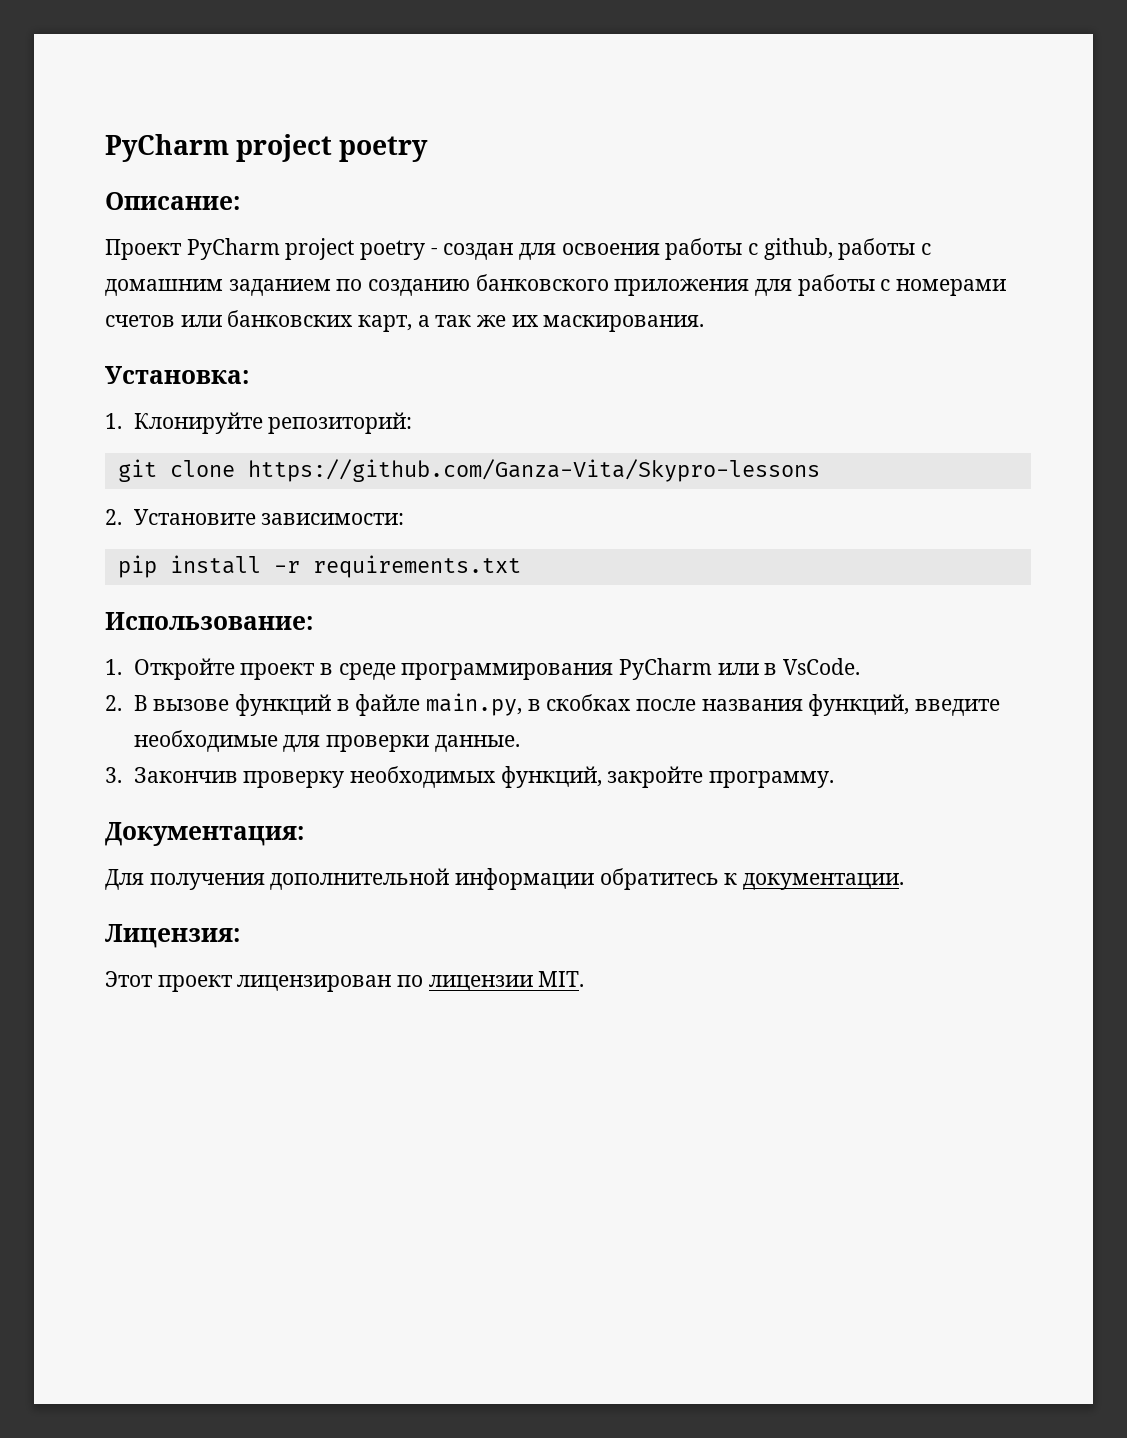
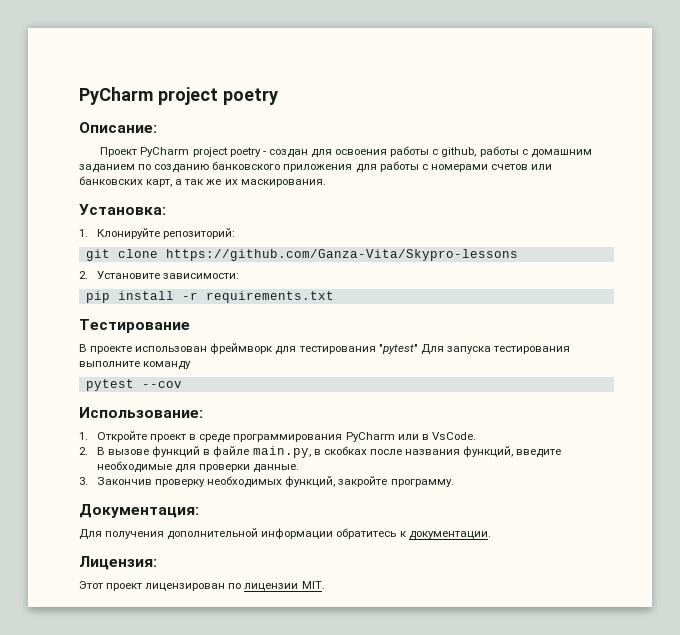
+ Тестирование
+ В проекте использован фреймворк для тестирования "pytest" Для запуска тестирования выполните команду
+ pytest --cov

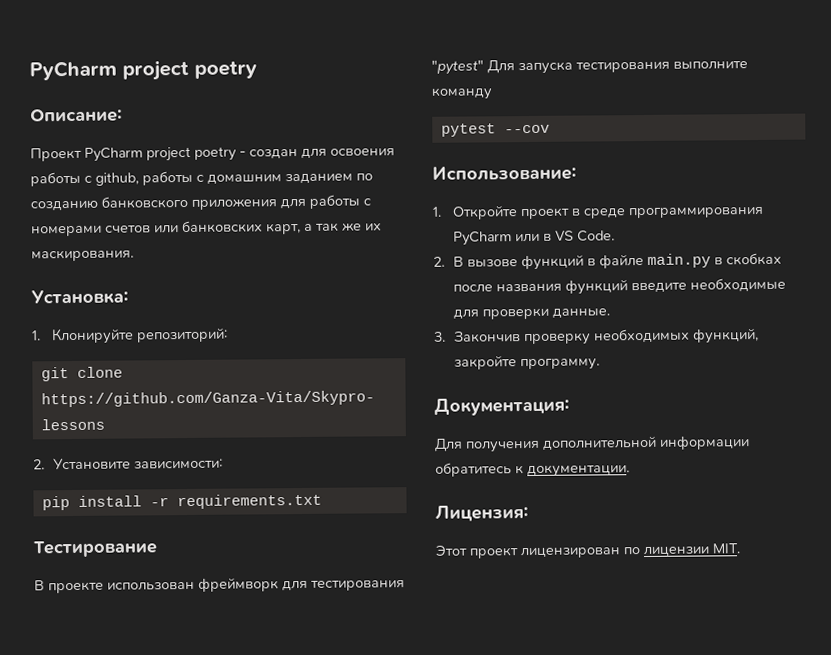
- 1. Откройте проект в среде программирования PyCharm или в VsCode.
+ 1. Откройте проект в среде программирования PyCharm или в VS Code.
- 2. В вызове функций в файле main.py, в скобках после названия функций, введите необходимые для проверки данные.
+ 2. В вызове функций в файле main.py в скобках после названия функций введите необходимые для проверки данные.

